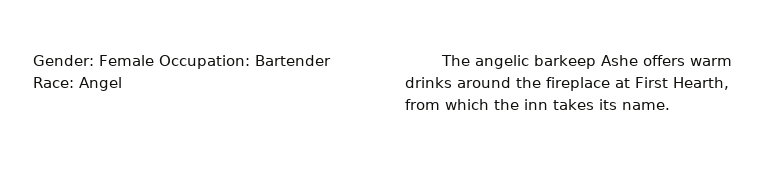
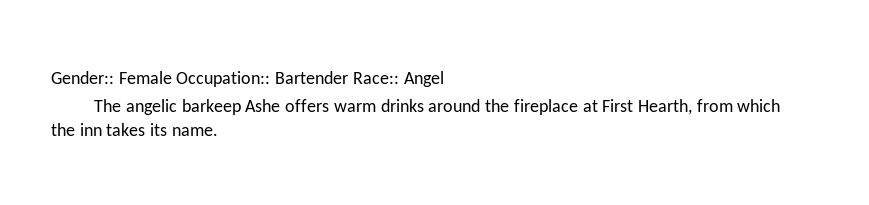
- Gender: Female Occupation: Bartender Race: Angel
+ Gender:: Female Occupation:: Bartender Race:: Angel

